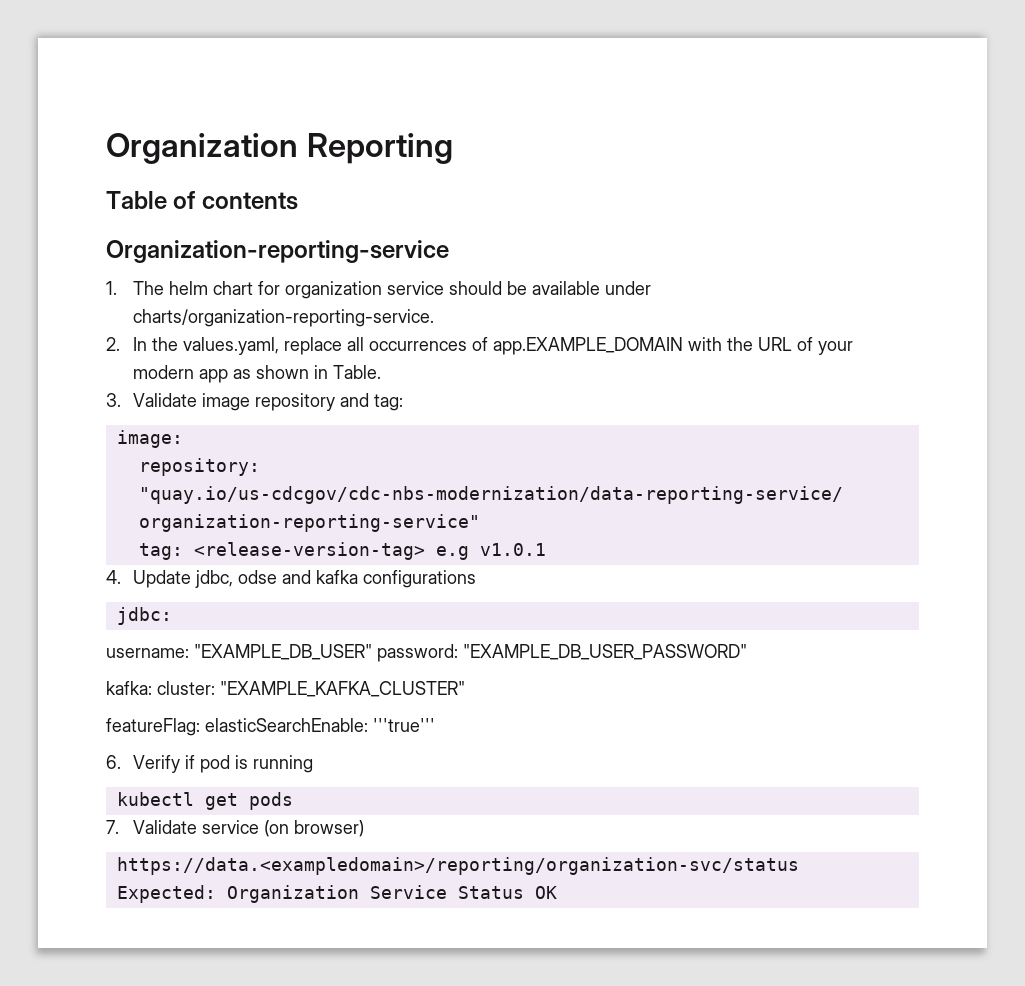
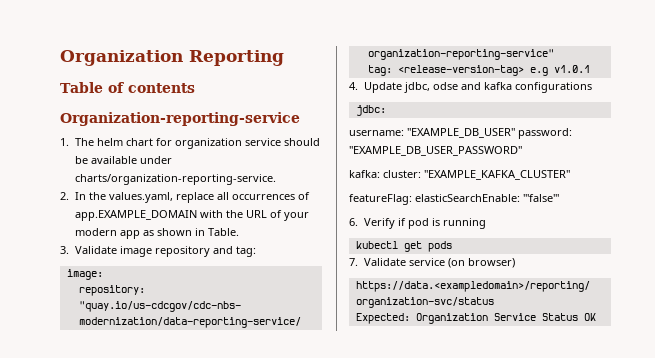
- featureFlag: elasticSearchEnable: '''true'''
+ featureFlag: elasticSearchEnable: '''false'''

